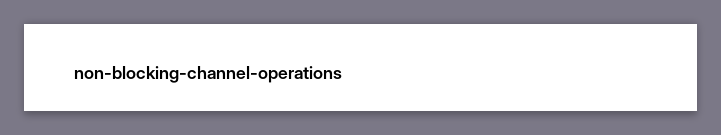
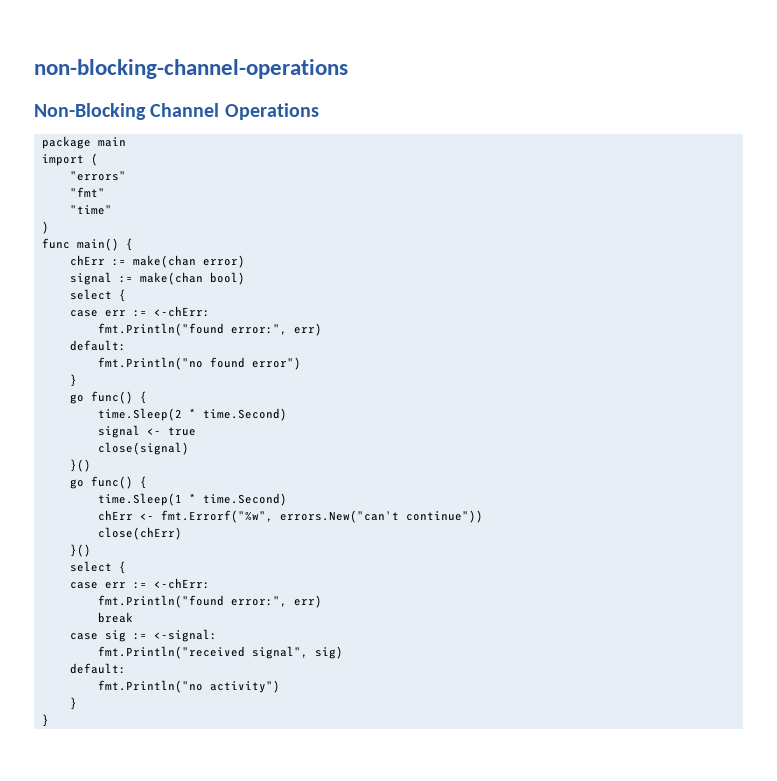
+ Non-Blocking Channel Operations
+ package main
+ import (
+ "errors"
+ "fmt"
+ "time"
+ )
+ func main() {
+ chErr := make(chan error)
+ signal := make(chan bool)
+ select {
+ case err := <-chErr:
+ fmt.Println("found error:", err)
+ default:
+ fmt.Println("no found error")
+ }
+ go func() {
+ time.Sleep(2 * time.Second)
+ signal <- true
+ close(signal)
+ }()
+ go func() {
+ time.Sleep(1 * time.Second)
+ chErr <- fmt.Errorf("%w", errors.New("can't continue"))
+ close(chErr)
+ }()
+ select {
+ case err := <-chErr:
+ fmt.Println("found error:", err)
+ break
+ case sig := <-signal:
+ fmt.Println("received signal", sig)
+ default:
+ fmt.Println("no activity")
+ }
+ }

